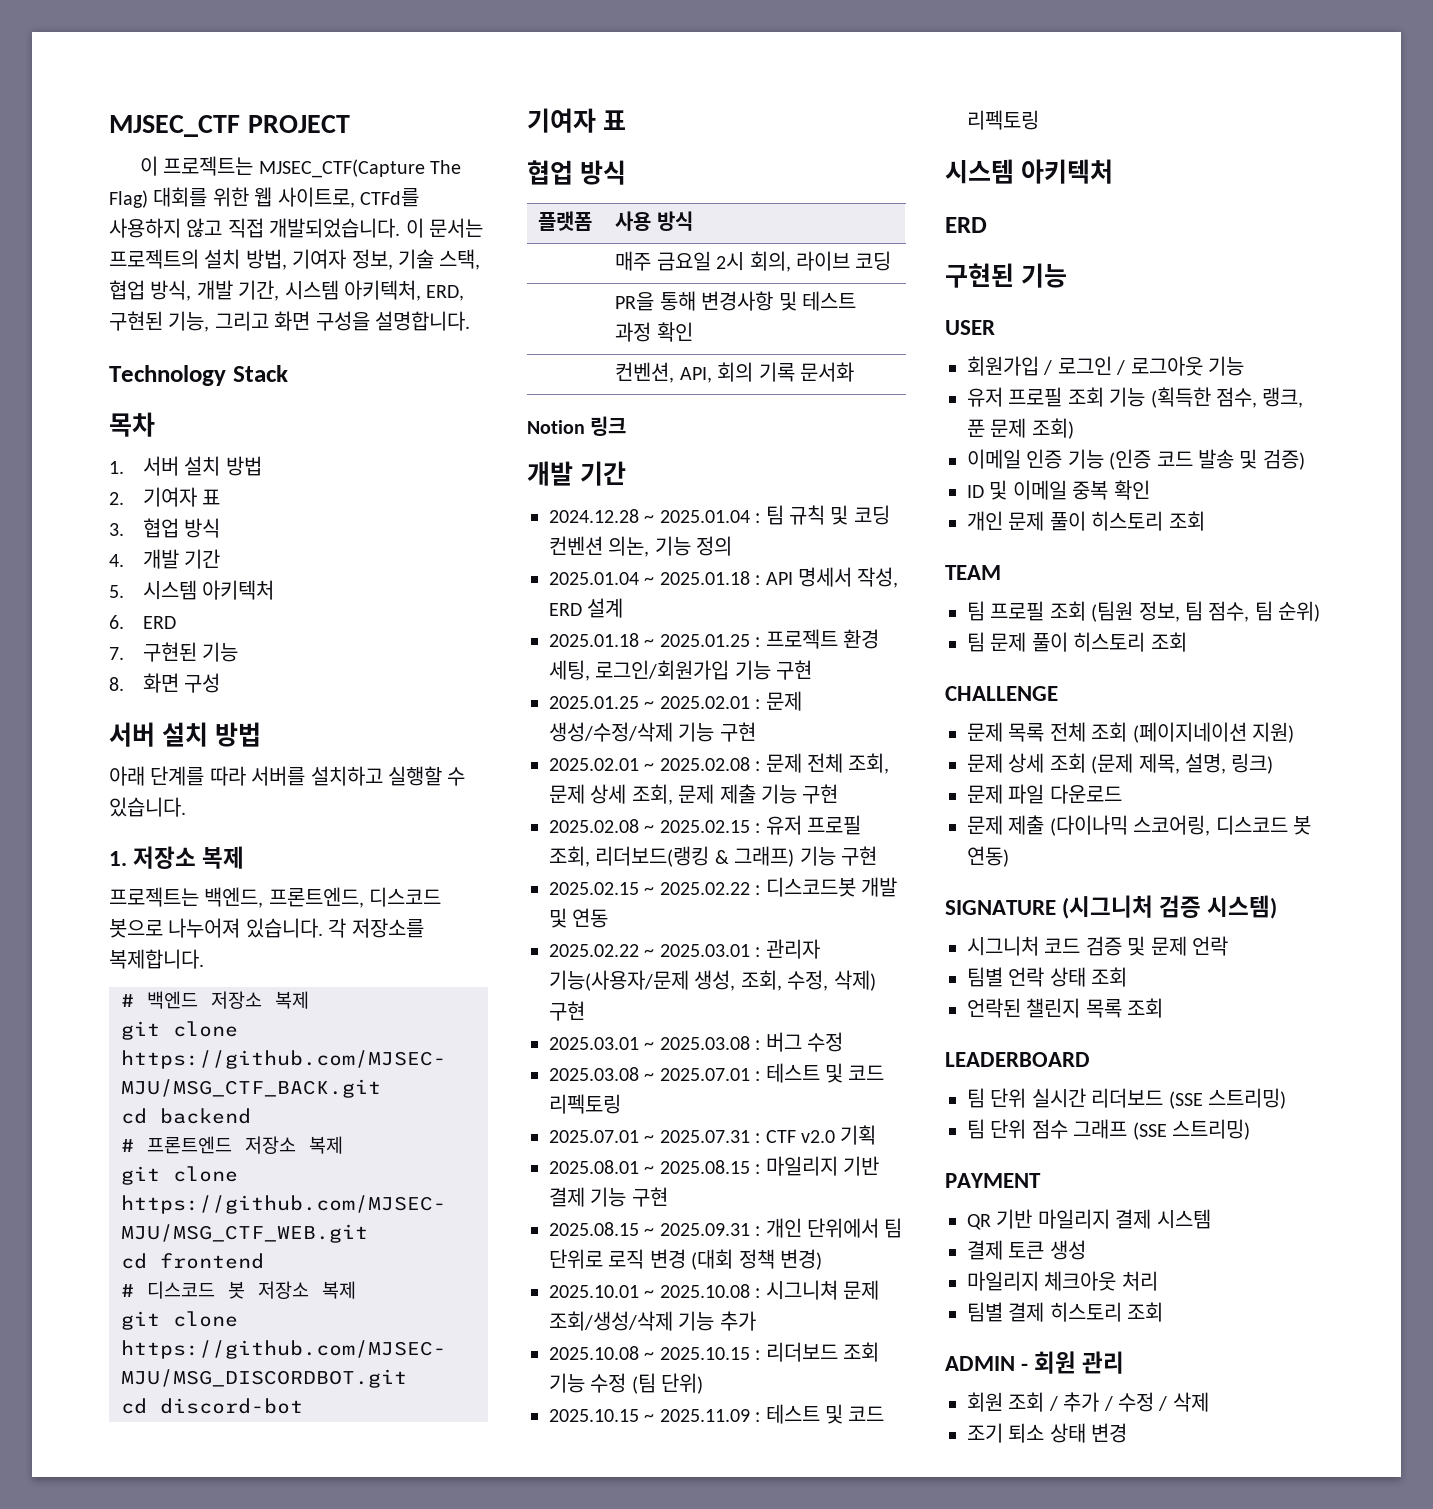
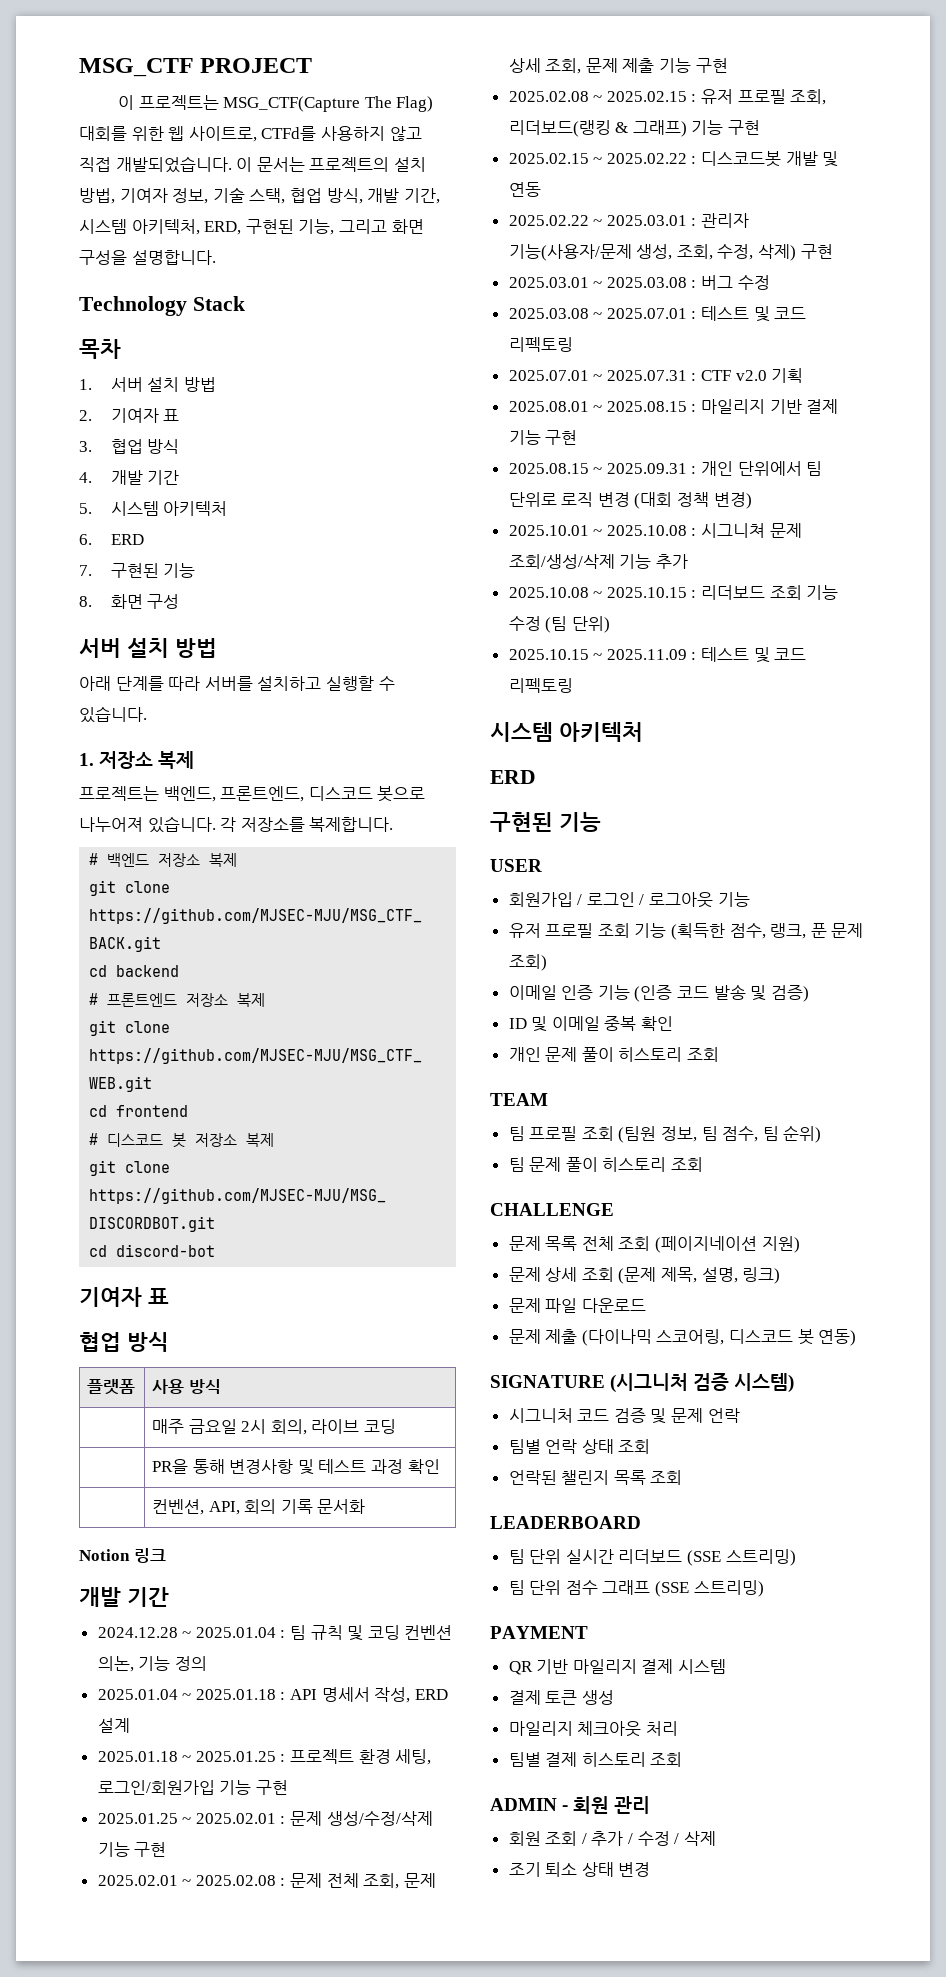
- MJSEC_CTF PROJECT
+ MSG_CTF PROJECT
- 이 프로젝트는 MJSEC_CTF(Capture The Flag) 대회를 위한 웹 사이트로, CTFd를 사용하지 않고 직접 개발되었습니다.
+ 이 프로젝트는 MSG_CTF(Capture The Flag) 대회를 위한 웹 사이트로, CTFd를 사용하지 않고 직접 개발되었습니다.

